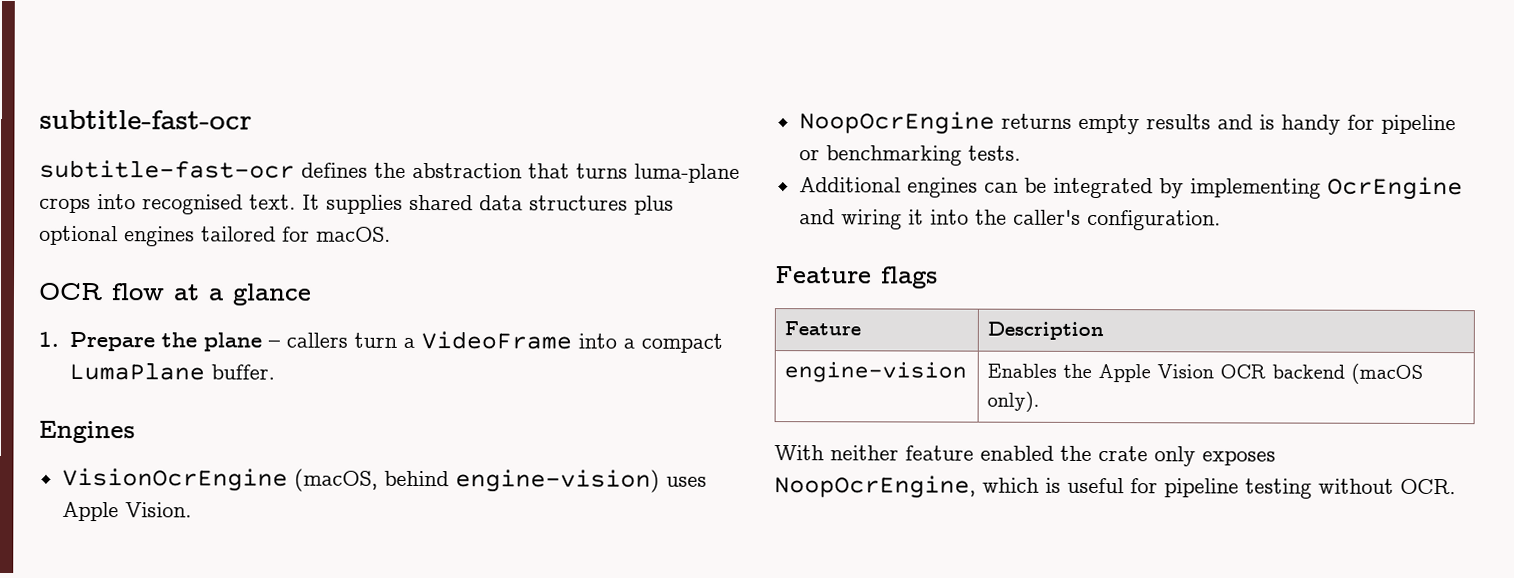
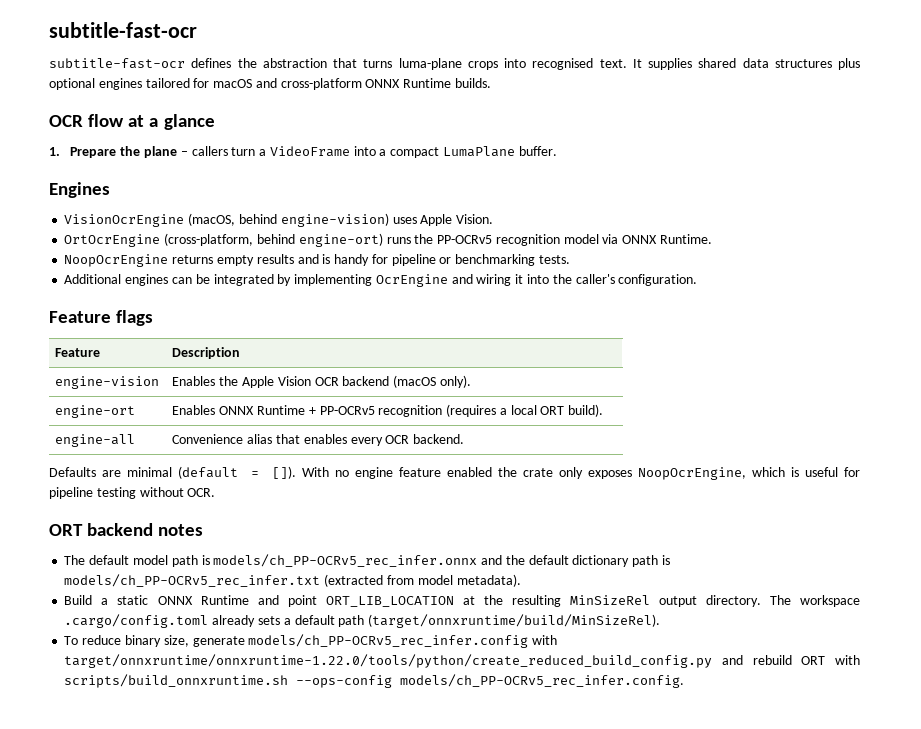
- It supplies shared data structures plus optional engines tailored for macOS.
+ It supplies shared data structures plus optional engines tailored for macOS and cross-platform ONNX Runtime builds.
+ OrtOcrEngine (cross-platform, behind engine-ort) runs the PP-OCRv5 recognition model via ONNX Runtime.
- With neither feature enabled the crate only exposes NoopOcrEngine, which is useful for pipeline testing without OCR.
+ engine-ort | Enables ONNX Runtime + PP-OCRv5 recognition (requires a local ORT build).
+ engine-all | Convenience alias that enables every OCR backend.
+ Defaults are minimal (default = []). With no engine feature enabled the crate only exposes NoopOcrEngine, which is useful for pipeline testing without OCR.
+ ORT backend notes
+ The default model path is models/ch_PP-OCRv5_rec_infer.onnx and the default dictionary path is models/ch_PP-OCRv5_rec_infer.txt (extracted from model metadata).
+ Build a static ONNX Runtime and point ORT_LIB_LOCATION at the resulting MinSizeRel output directory. The workspace .cargo/config.toml already sets a default path (target/onnxruntime/build/MinSizeRel).
+ To reduce binary size, generate models/ch_PP-OCRv5_rec_infer.config with target/onnxruntime/onnxruntime-1.22.0/tools/python/create_reduced_build_config.py and rebuild ORT with scripts/build_onnxruntime.sh --ops-config models/ch_PP-OCRv5_rec_infer.config.

